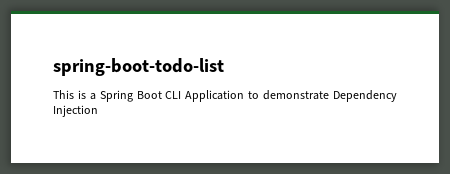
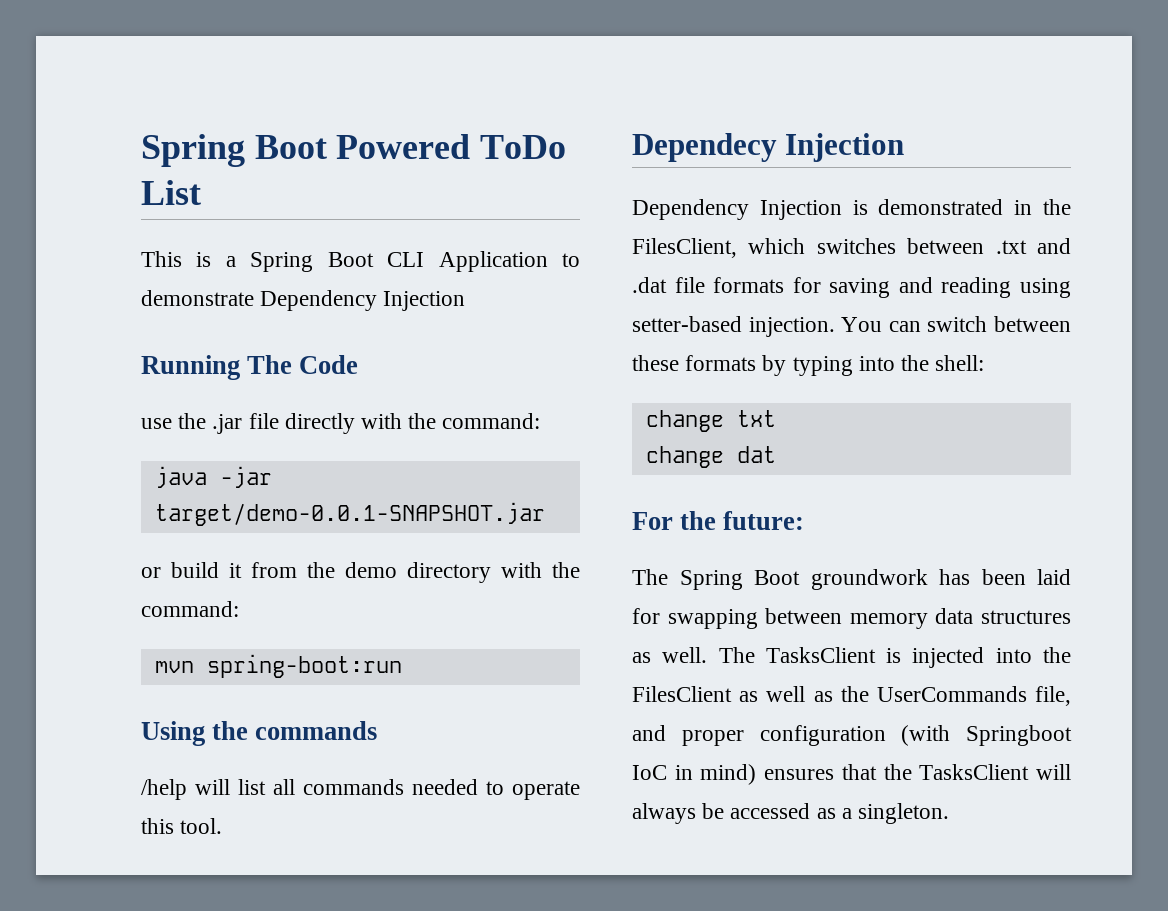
- spring-boot-todo-list
+ Spring Boot Powered ToDo List
+ Running The Code
+ use the .jar file directly with the command:
+ java -jar target/demo-0.0.1-SNAPSHOT.jar
+ or build it from the demo directory with the command:
+ mvn spring-boot:run
+ Using the commands
+ /help will list all commands needed to operate this tool.
+ Dependecy Injection
+ Dependency Injection is demonstrated in the FilesClient, which switches between .txt and .dat file formats for saving and reading using setter-based injection. You can switch between these formats by typing into the shell:
+ change txt
+ change dat
+ For the future:
+ The Spring Boot groundwork has been laid for swapping between memory data structures as well. The TasksClient is injected into the FilesClient as well as the UserCommands file, and proper configuration (with Springboot IoC in mind) ensures that the TasksClient will always be accessed as a singleton.

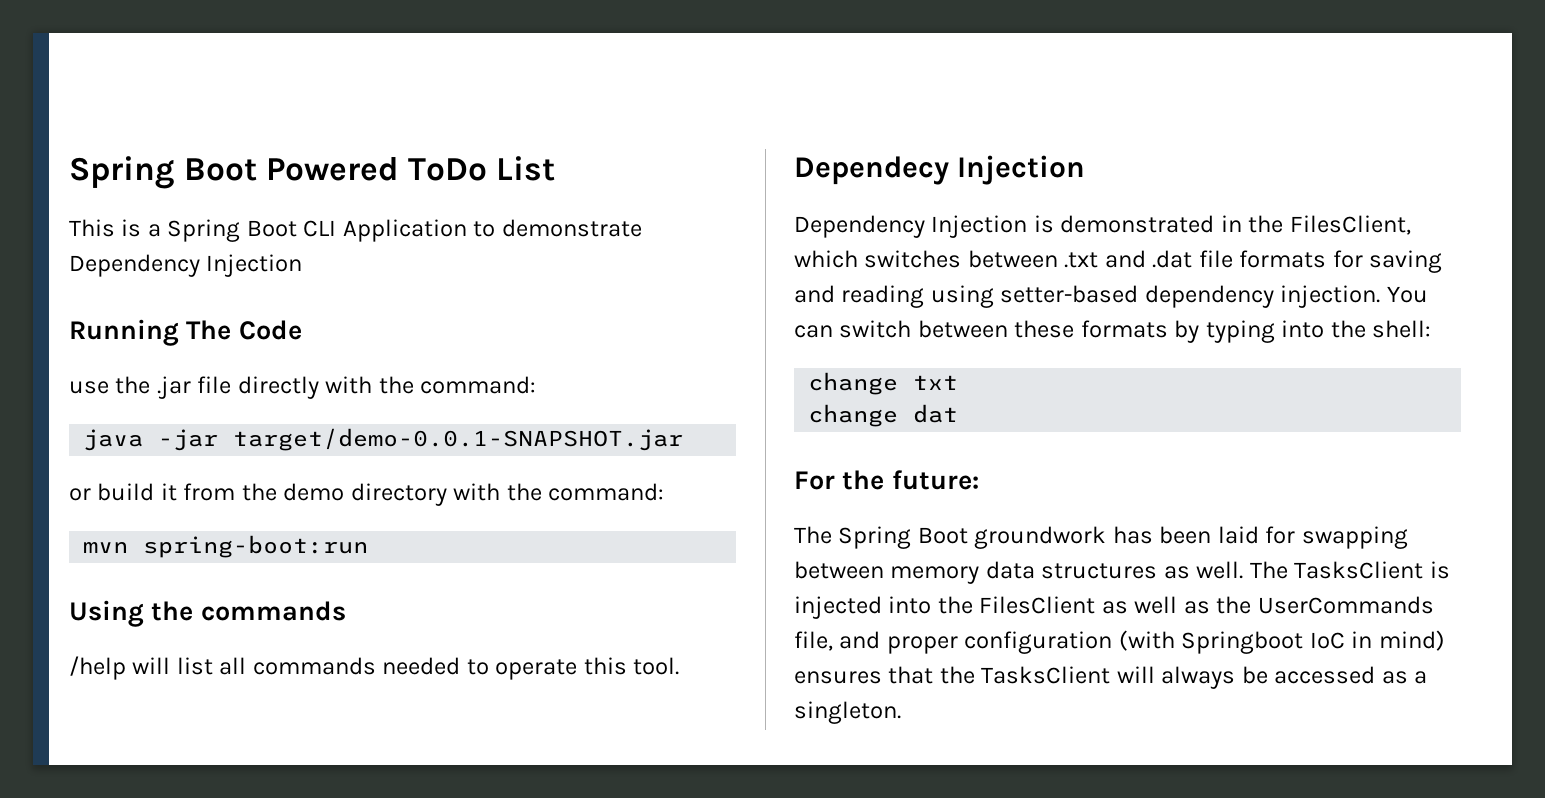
- Dependency Injection is demonstrated in the FilesClient, which switches between .txt and .dat file formats for saving and reading using setter-based injection.
+ Dependency Injection is demonstrated in the FilesClient, which switches between .txt and .dat file formats for saving and reading using setter-based dependency injection.

